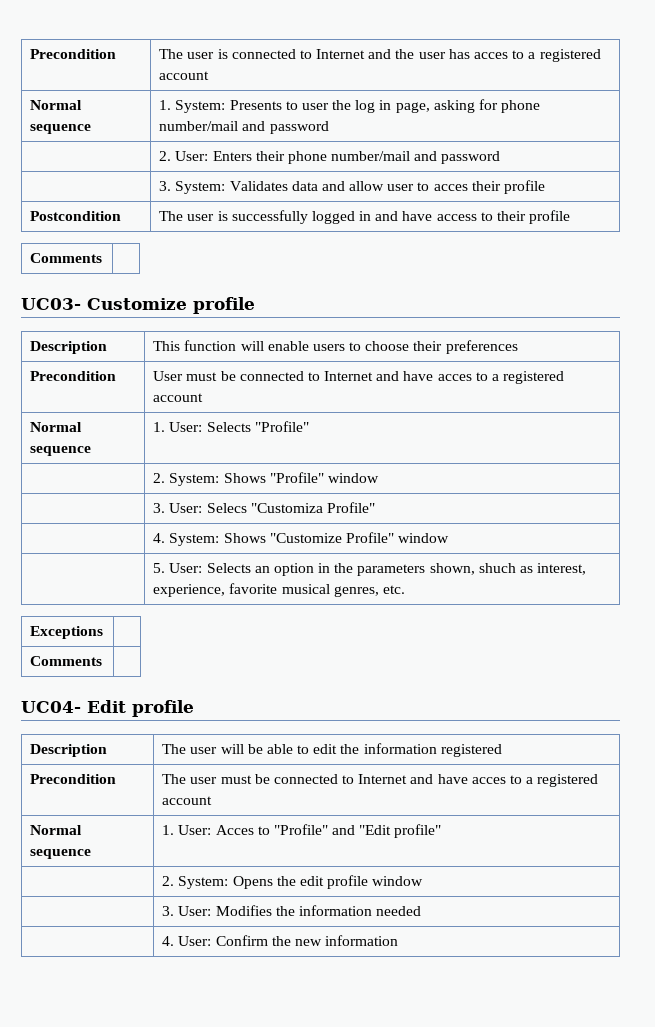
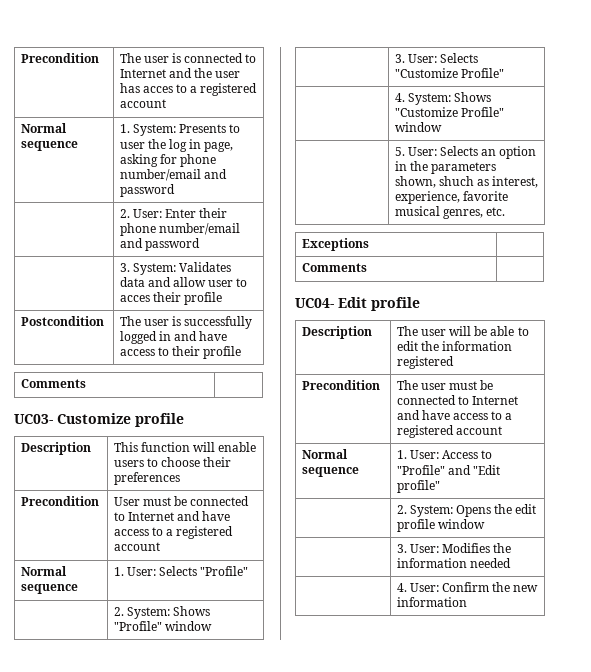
- Normal sequence | 1. System: Presents to user the log in page, asking for phone number/mail and password
+ Normal sequence | 1. System: Presents to user the log in page, asking for phone number/email and password
- | 2. User: Enters their phone number/mail and password
+ | 2. User: Enter their phone number/email and password
- Precondition | User must be connected to Internet and have acces to a registered account
+ Precondition | User must be connected to Internet and have access to a registered account
- | 3. User: Selecs "Customiza Profile"
+ | 3. User: Selects "Customize Profile"
- Precondition | The user must be connected to Internet and have acces to a registered account
- Normal sequence | 1. User: Acces to "Profile" and "Edit profile"
+ Precondition | The user must be connected to Internet and have access to a registered account
+ Normal sequence | 1. User: Access to "Profile" and "Edit profile"

